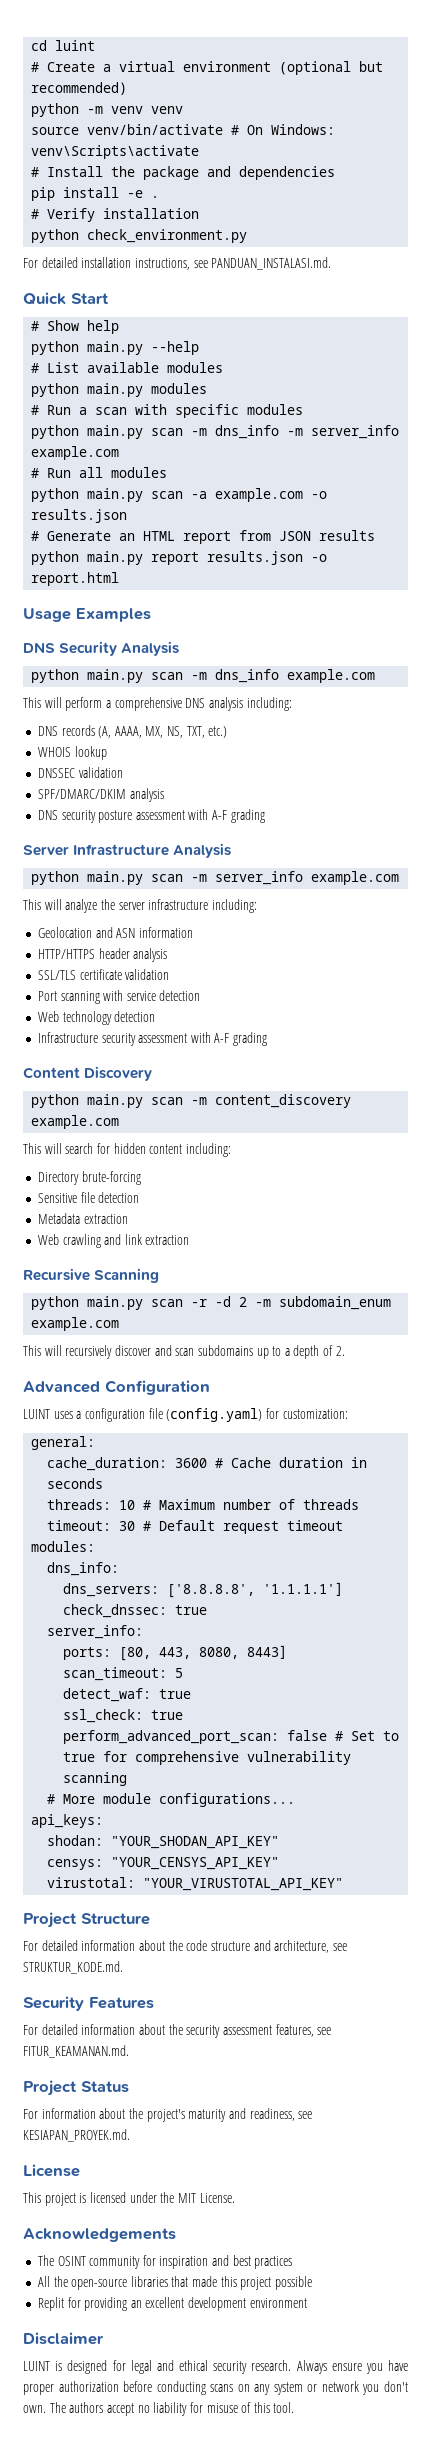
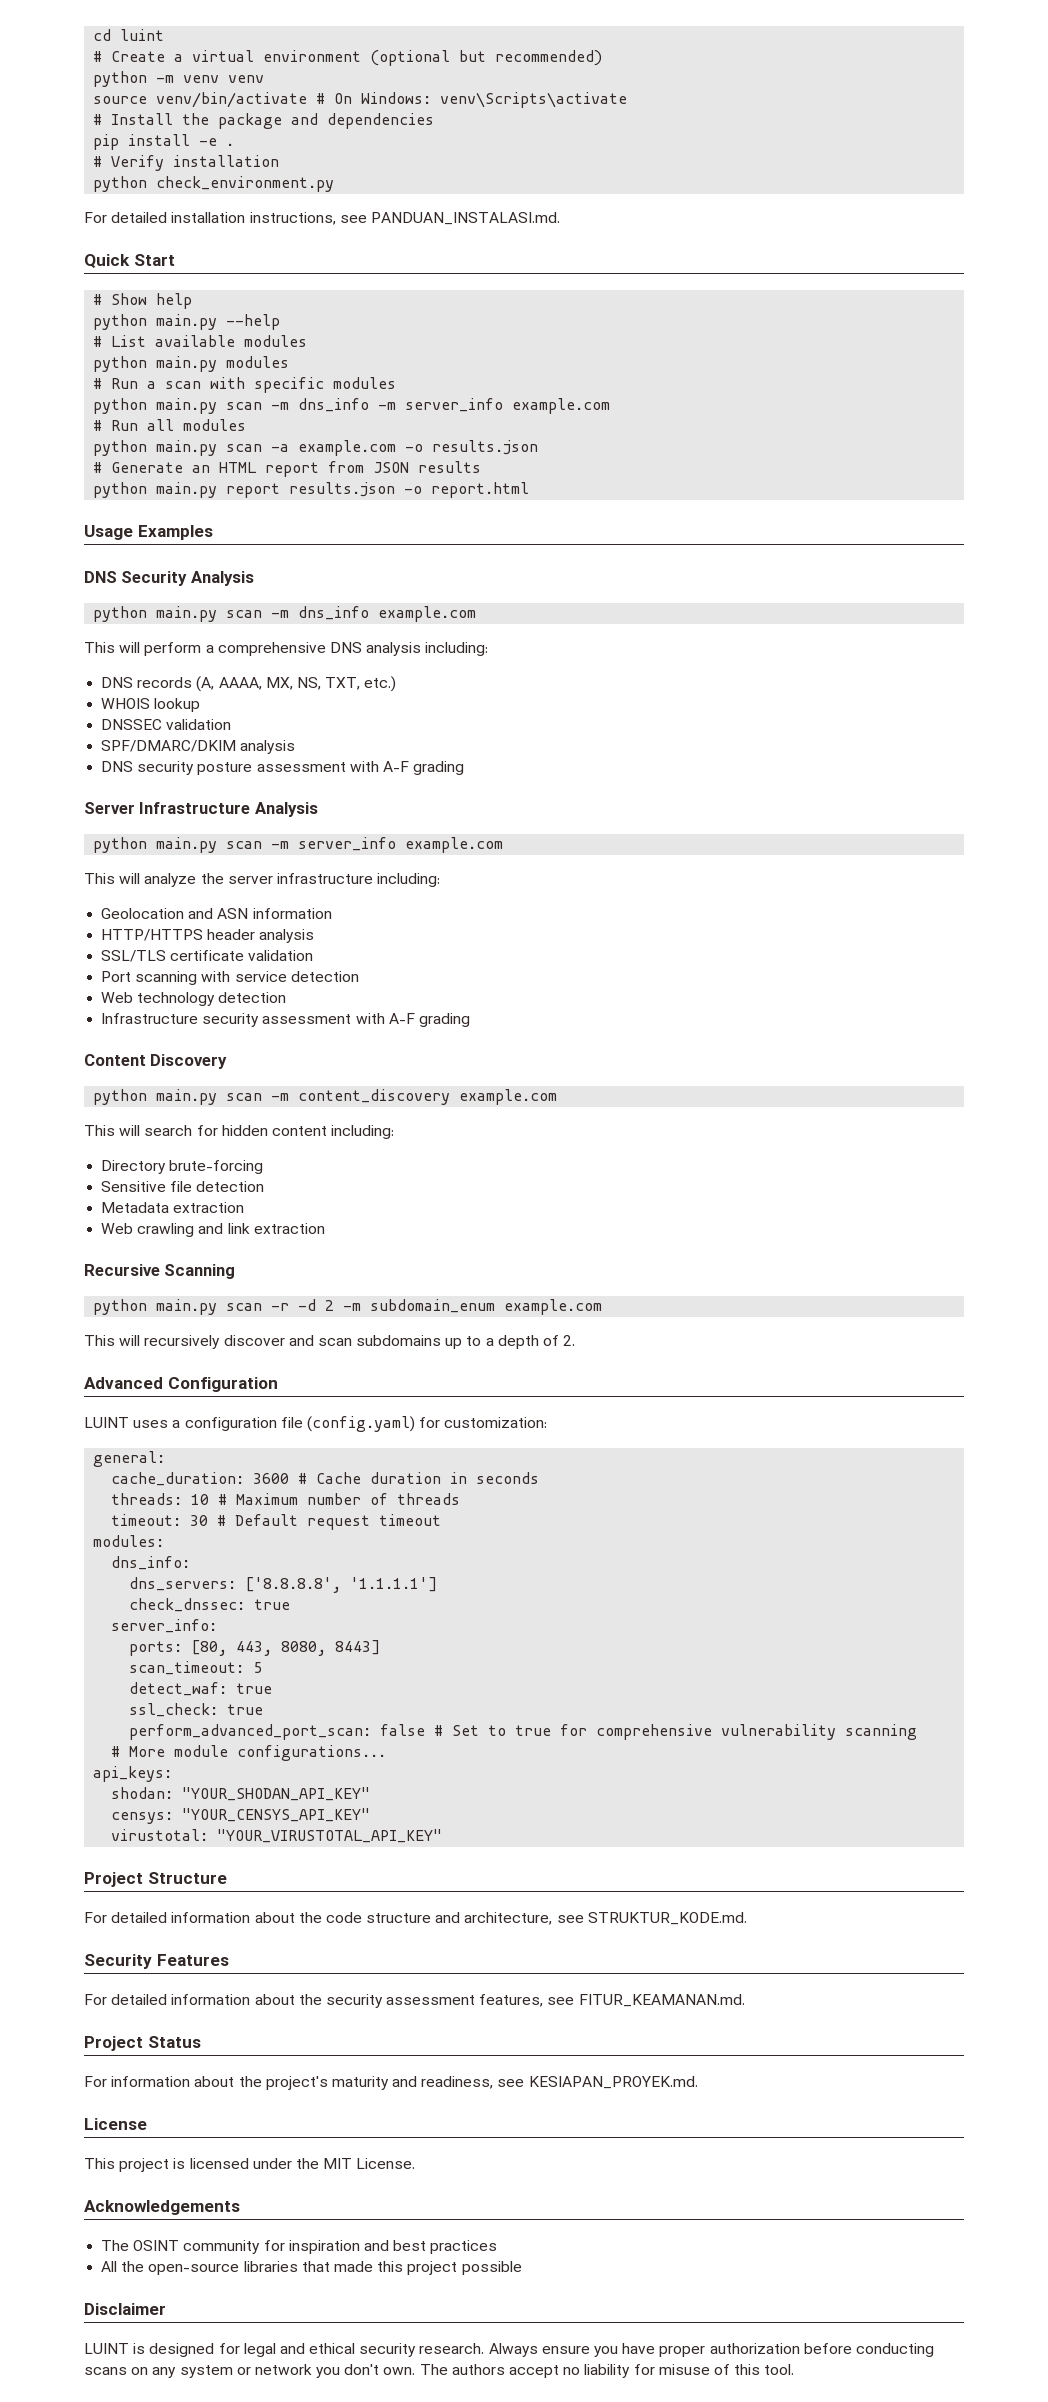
- Replit for providing an excellent development environment

